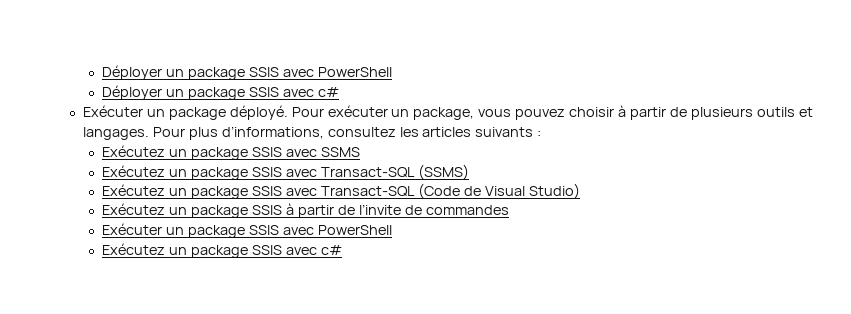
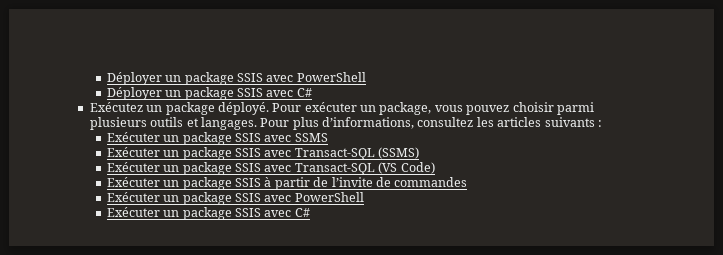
- Déployer un package SSIS avec c#
- Exécuter un package déployé.
+ Déployer un package SSIS avec C#
+ Exécutez un package déployé.
- Pour exécuter un package, vous pouvez choisir à partir de plusieurs outils et langages.
+ Pour exécuter un package, vous pouvez choisir parmi plusieurs outils et langages.
- Exécutez un package SSIS avec SSMS
+ Exécuter un package SSIS avec SSMS
- Exécutez un package SSIS avec Transact-SQL (SSMS)
+ Exécuter un package SSIS avec Transact-SQL (SSMS)
- Exécutez un package SSIS avec Transact-SQL (Code de Visual Studio)
- Exécutez un package SSIS à partir de l’invite de commandes
+ Exécuter un package SSIS avec Transact-SQL (VS Code)
+ Exécuter un package SSIS à partir de l’invite de commandes
- Exécutez un package SSIS avec c#
+ Exécuter un package SSIS avec C#

